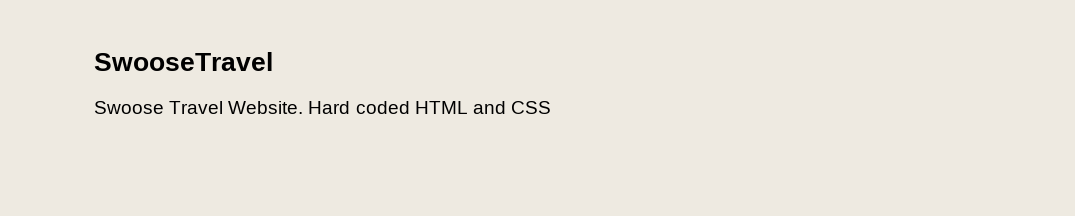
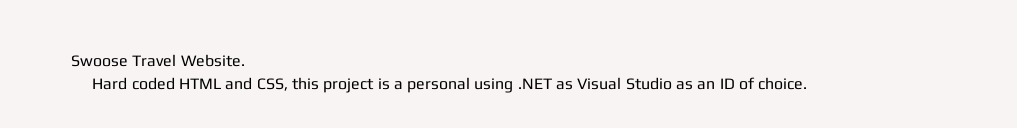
- SwooseTravel
- Swoose Travel Website. Hard coded HTML and CSS
+ Swoose Travel Website.
+ Hard coded HTML and CSS, this project is a personal using .NET as Visual Studio as an ID of choice.

